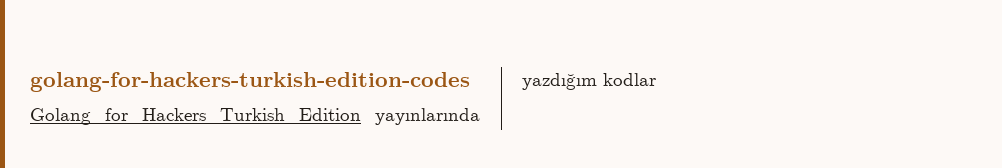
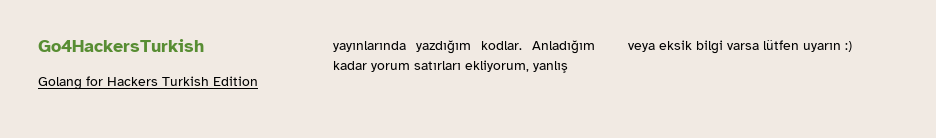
- golang-for-hackers-turkish-edition-codes
+ Go4HackersTurkish
- Golang for Hackers Turkish Edition yayınlarında yazdığım kodlar
+ Golang for Hackers Turkish Edition yayınlarında yazdığım kodlar. Anladığım kadar yorum satırları ekliyorum, yanlış veya eksik bilgi varsa lütfen uyarın :)

